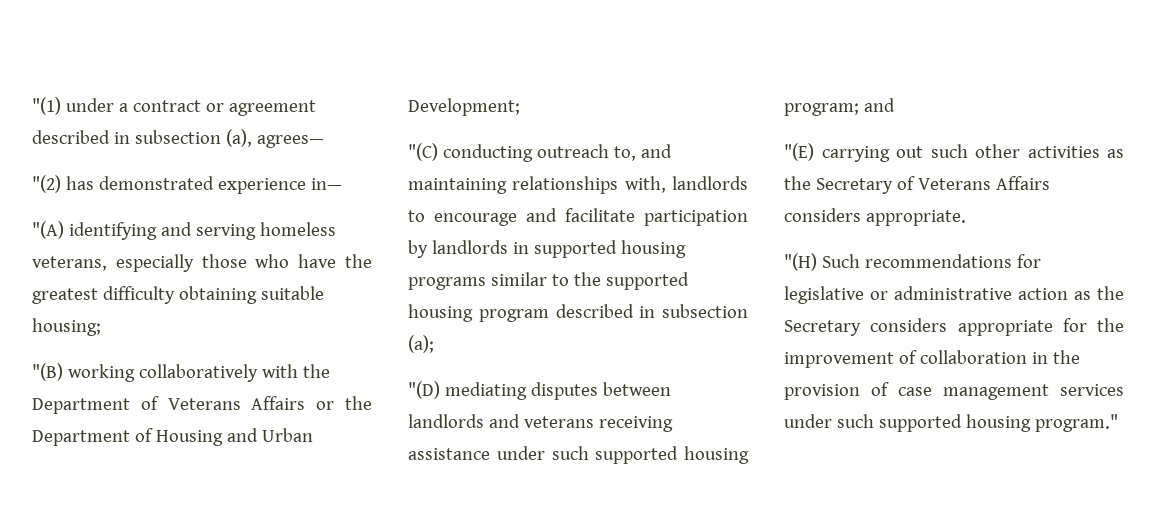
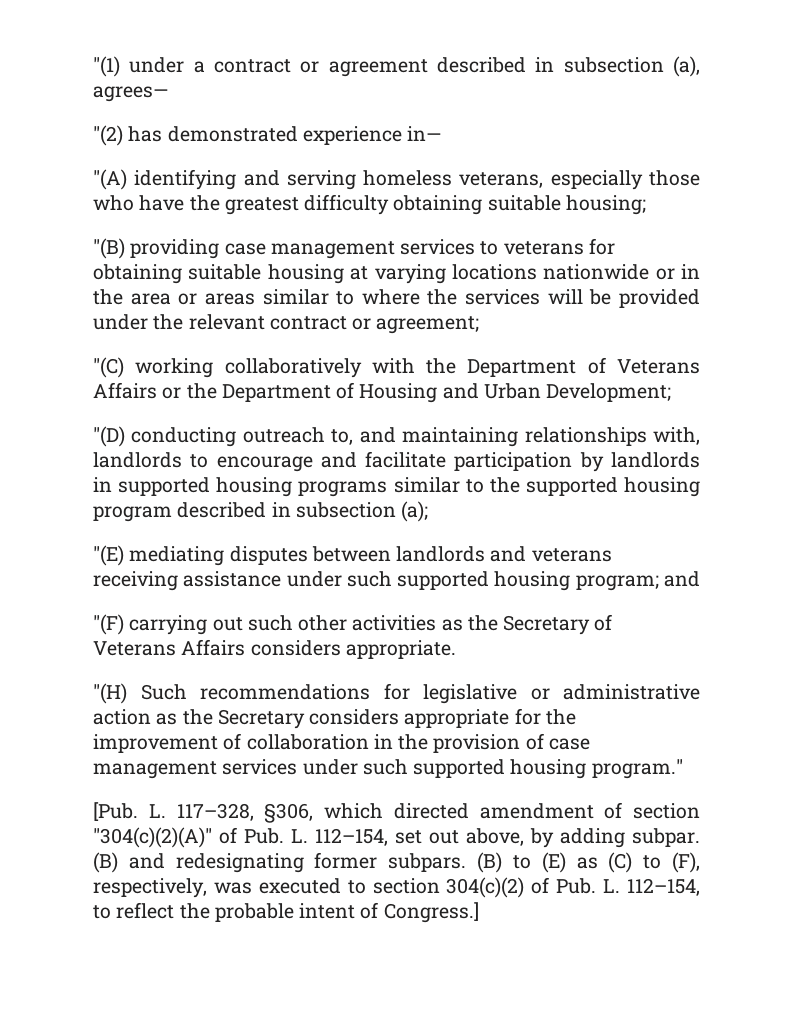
- "(B) working collaboratively with the Department of Veterans Affairs or the Department of Housing and Urban Development;
+ "(B) providing case management services to veterans for obtaining suitable housing at varying locations nationwide or in the area or areas similar to where the services will be provided under the relevant contract or agreement;
+ "(C) working collaboratively with the Department of Veterans Affairs or the Department of Housing and Urban Development;
- "(C) conducting outreach to, and maintaining relationships with, landlords to encourage and facilitate participation by landlords in supported housing programs similar to the supported housing program described in subsection (a);
+ "(D) conducting outreach to, and maintaining relationships with, landlords to encourage and facilitate participation by landlords in supported housing programs similar to the supported housing program described in subsection (a);
- "(D) mediating disputes between landlords and veterans receiving assistance under such supported housing program; and
+ "(E) mediating disputes between landlords and veterans receiving assistance under such supported housing program; and
- "(E) carrying out such other activities as the Secretary of Veterans Affairs considers appropriate.
+ "(F) carrying out such other activities as the Secretary of Veterans Affairs considers appropriate.
+ [Pub. L. 117–328, §306, which directed amendment of section "304(c)(2)(A)" of Pub. L. 112–154, set out above, by adding subpar. (B) and redesignating former subpars. (B) to (E) as (C) to (F), respectively, was executed to section 304(c)(2) of Pub. L. 112–154, to reflect the probable intent of Congress.]

